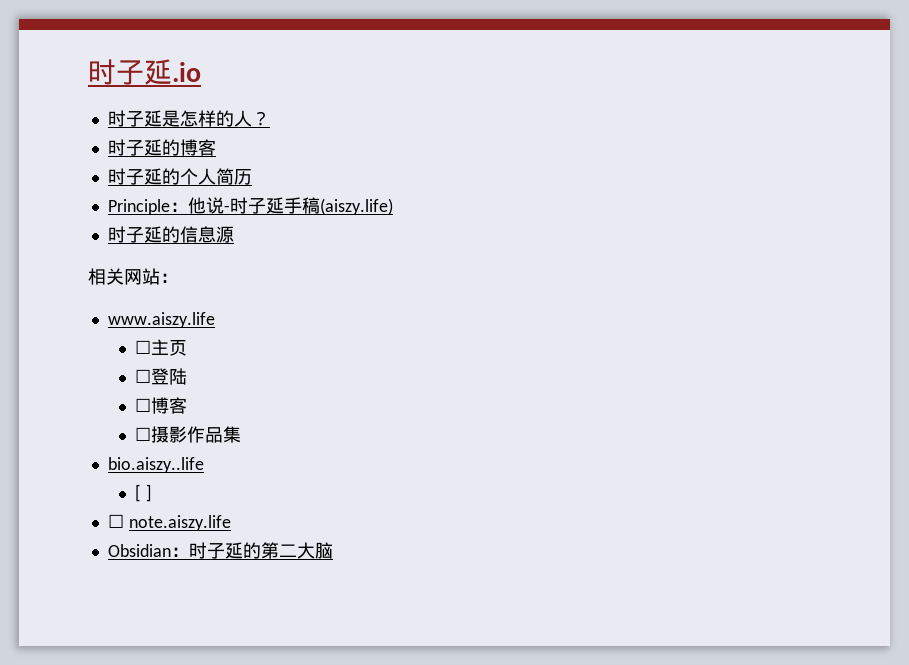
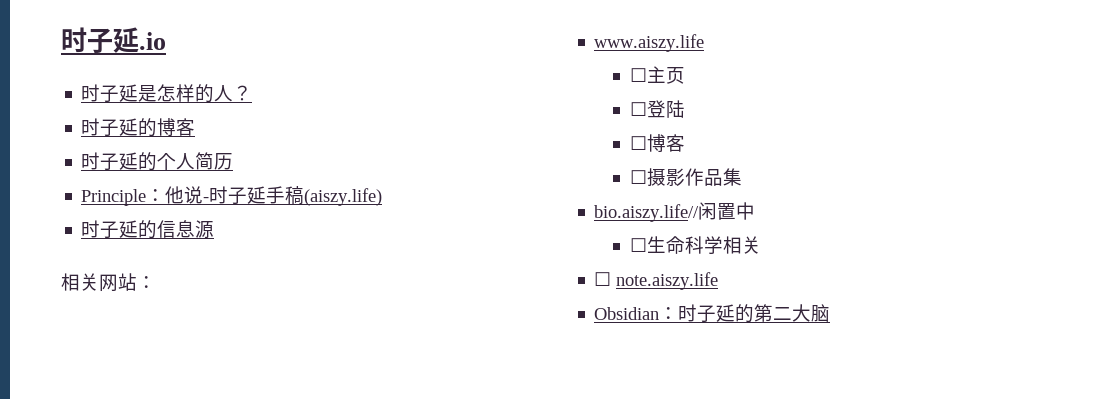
- bio.aiszy..life
- [ ]
+ bio.aiszy.life//闲置中
+ ☐生命科学相关

